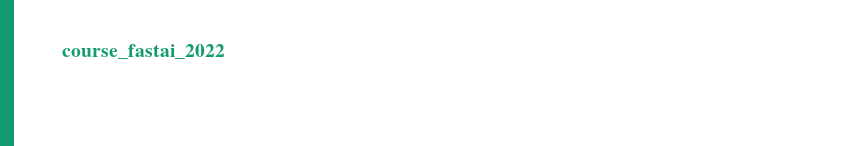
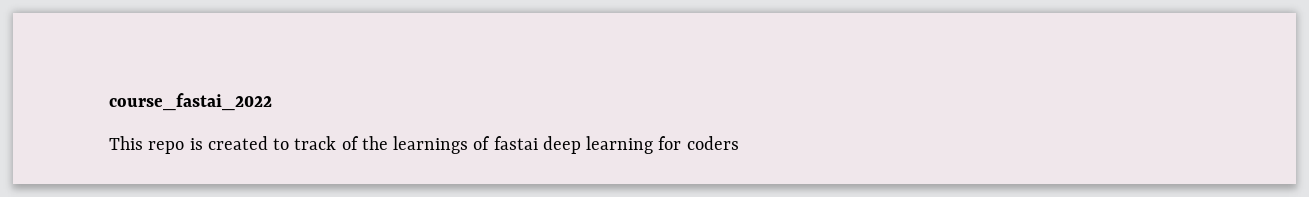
+ This repo is created to track of the learnings of fastai deep learning for coders

